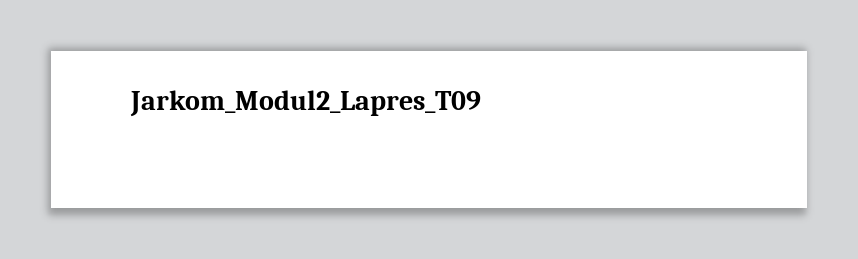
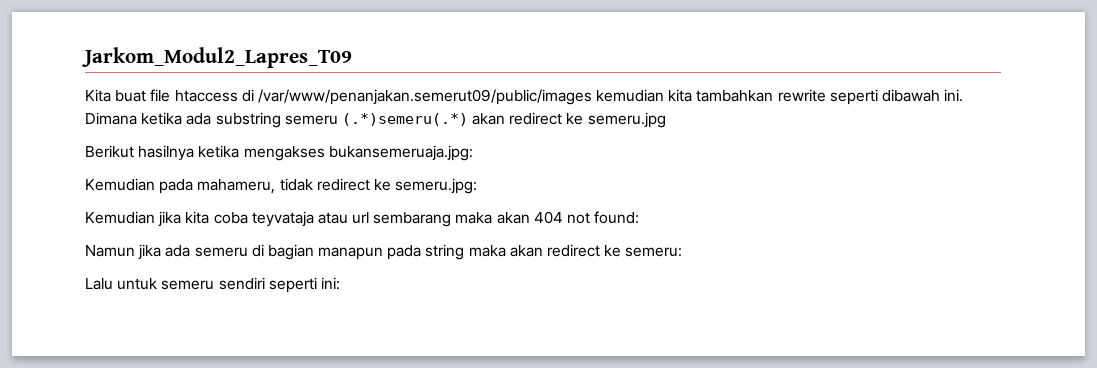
+ Kita buat file htaccess di /var/www/penanjakan.semerut09/public/images kemudian kita tambahkan rewrite seperti dibawah ini. Dimana ketika ada substring semeru (.*)semeru(.*) akan redirect ke semeru.jpg
+ Berikut hasilnya ketika mengakses bukansemeruaja.jpg:
+ Kemudian pada mahameru, tidak redirect ke semeru.jpg:
+ Kemudian jika kita coba teyvataja atau url sembarang maka akan 404 not found:
+ Namun jika ada semeru di bagian manapun pada string maka akan redirect ke semeru:
+ Lalu untuk semeru sendiri seperti ini:

